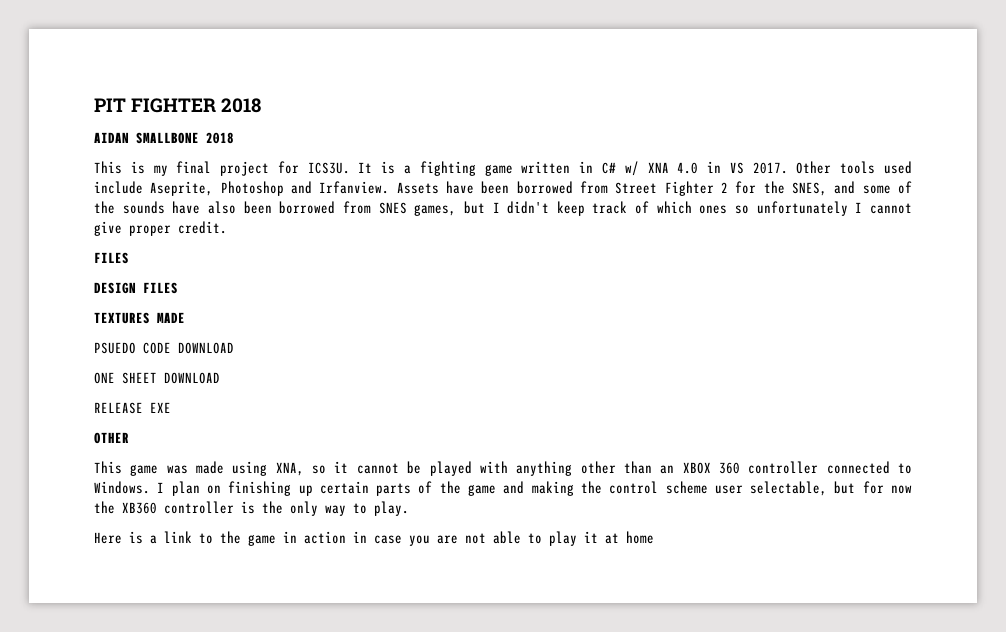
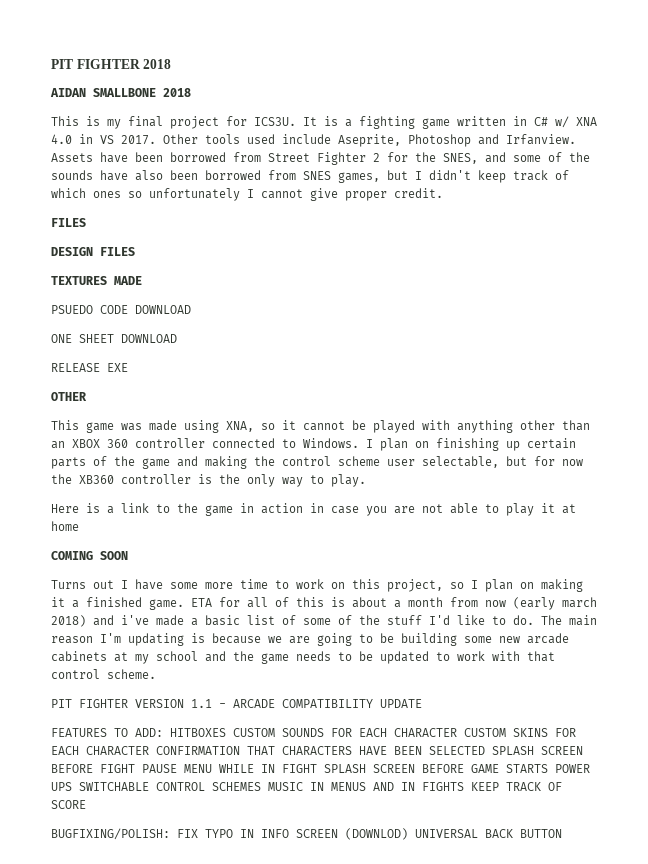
+ COMING SOON
+ Turns out I have some more time to work on this project, so I plan on making it a finished game. ETA for all of this is about a month from now (early march 2018) and i've made a basic list of some of the stuff I'd like to do. The main reason I'm updating is because we are going to be building some new arcade cabinets at my school and the game needs to be updated to work with that control scheme.
+ PIT FIGHTER VERSION 1.1 - ARCADE COMPATIBILITY UPDATE
+ FEATURES TO ADD: HITBOXES CUSTOM SOUNDS FOR EACH CHARACTER CUSTOM SKINS FOR EACH CHARACTER CONFIRMATION THAT CHARACTERS HAVE BEEN SELECTED SPLASH SCREEN BEFORE FIGHT PAUSE MENU WHILE IN FIGHT SPLASH SCREEN BEFORE GAME STARTS POWER UPS SWITCHABLE CONTROL SCHEMES MUSIC IN MENUS AND IN FIGHTS KEEP TRACK OF SCORE
+ BUGFIXING/POLISH: FIX TYPO IN INFO SCREEN (DOWNLOD) UNIVERSAL BACK BUTTON

